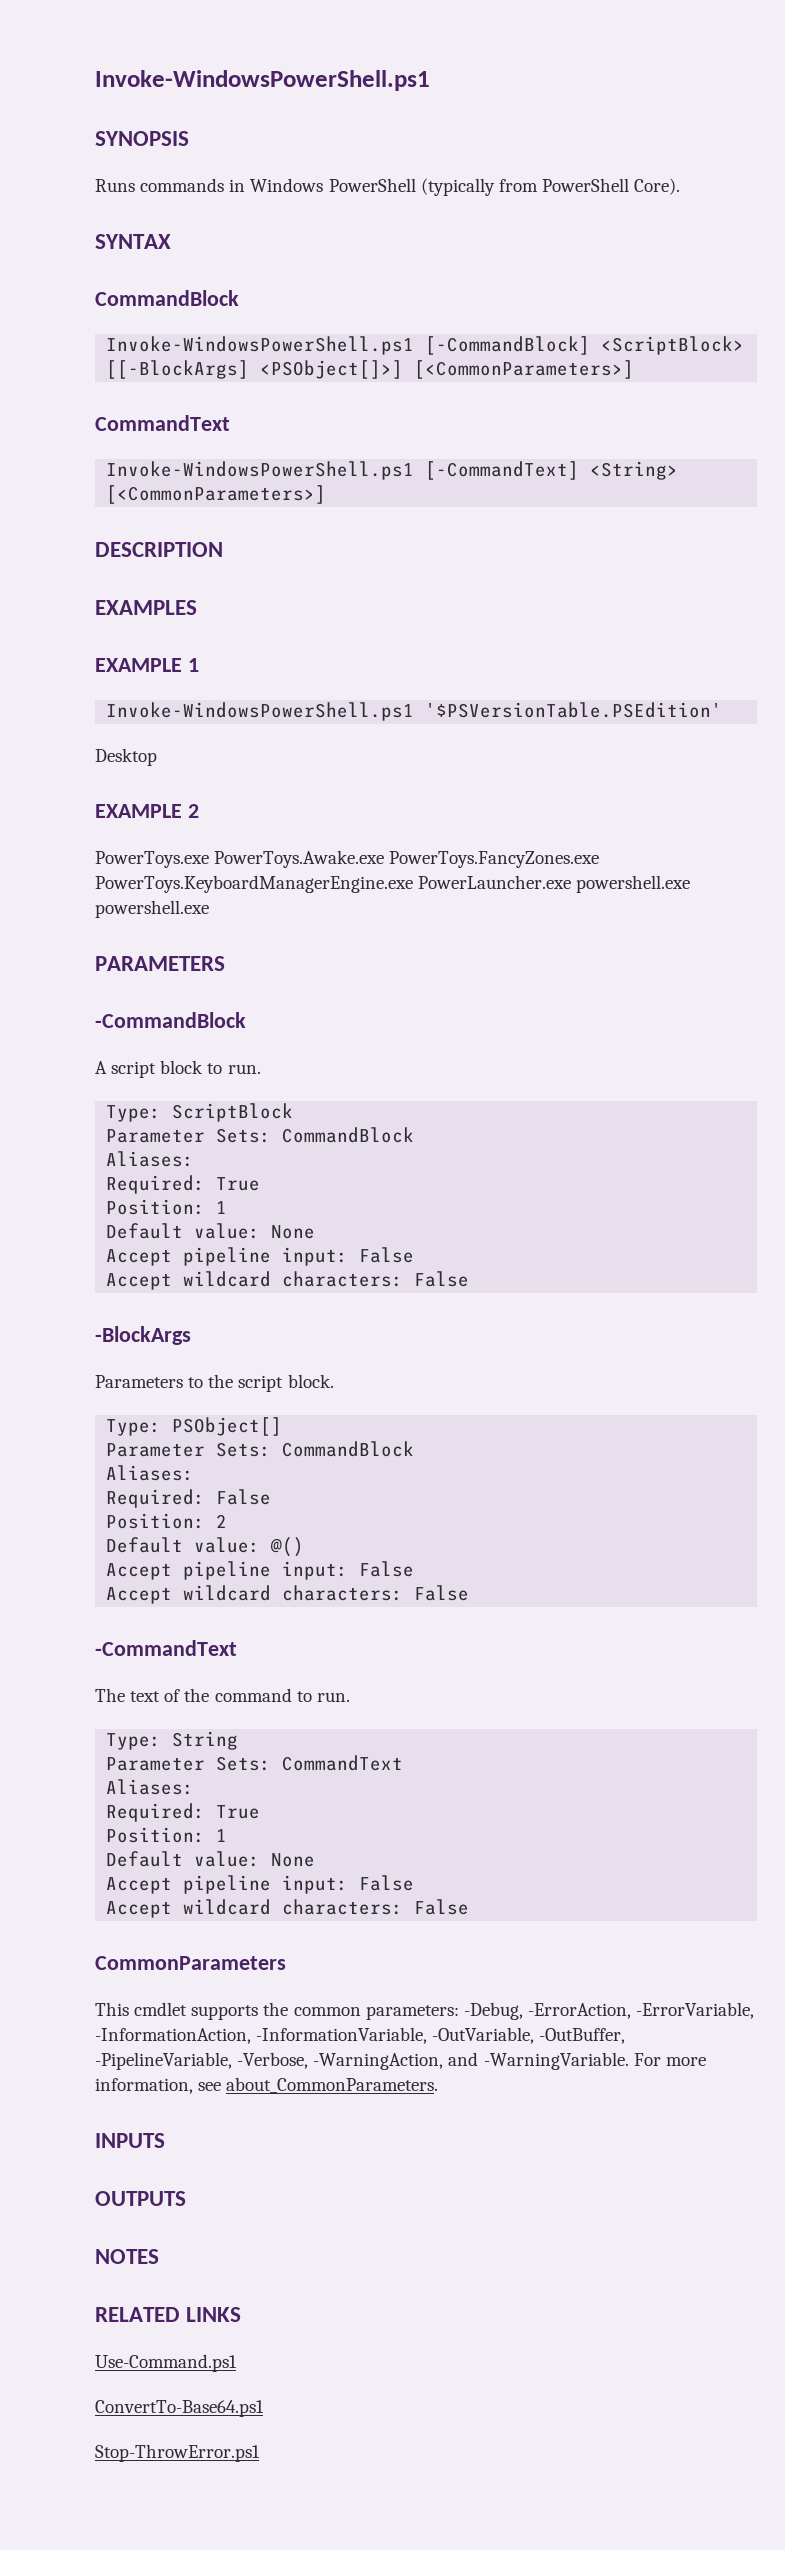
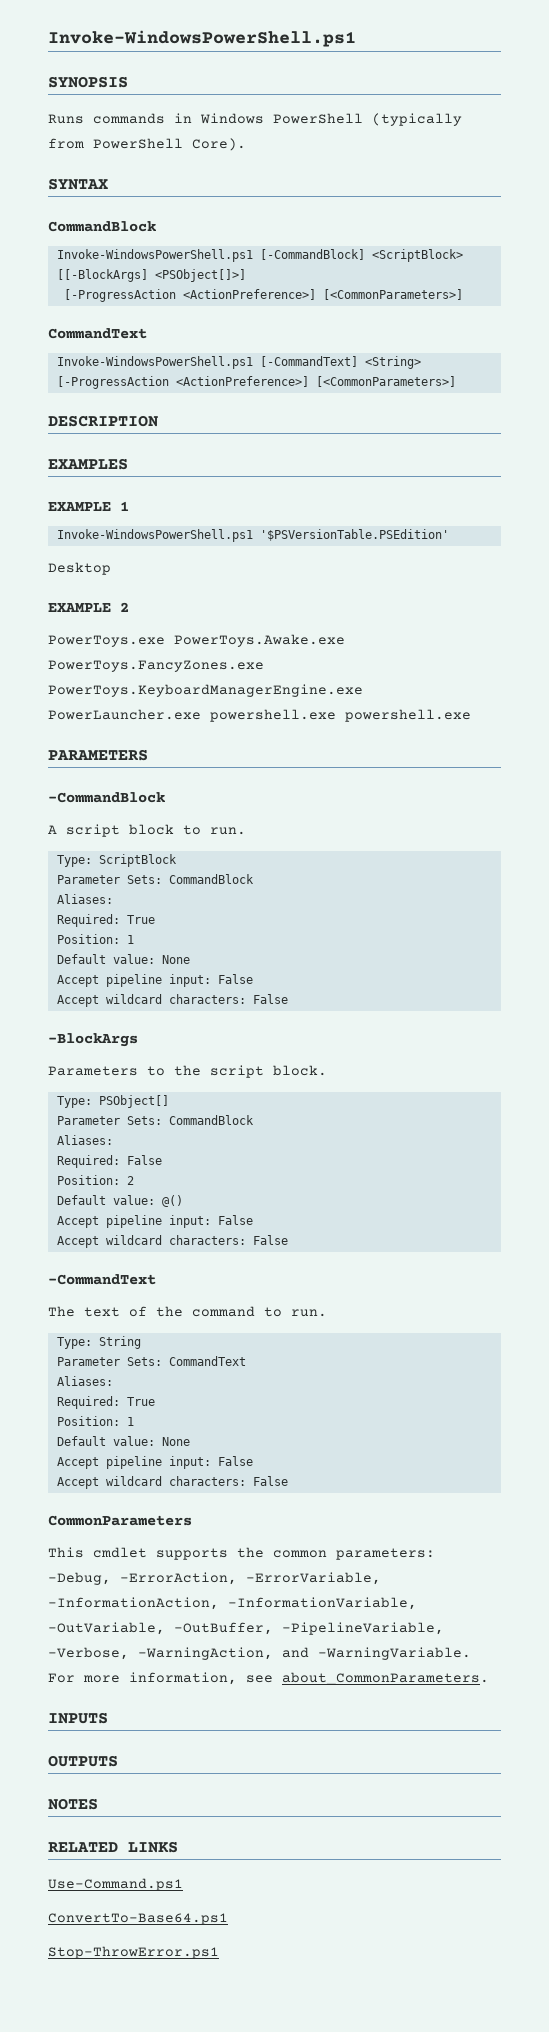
- Invoke-WindowsPowerShell.ps1 [-CommandBlock] <ScriptBlock> [[-BlockArgs] <PSObject[]>] [<CommonParameters>]
+ Invoke-WindowsPowerShell.ps1 [-CommandBlock] <ScriptBlock> [[-BlockArgs] <PSObject[]>]
+ [-ProgressAction <ActionPreference>] [<CommonParameters>]
- Invoke-WindowsPowerShell.ps1 [-CommandText] <String> [<CommonParameters>]
+ Invoke-WindowsPowerShell.ps1 [-CommandText] <String> [-ProgressAction <ActionPreference>] [<CommonParameters>]

